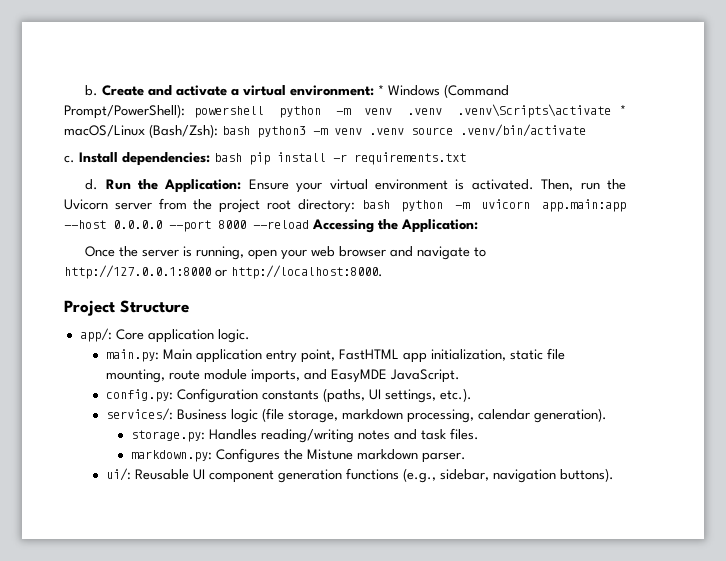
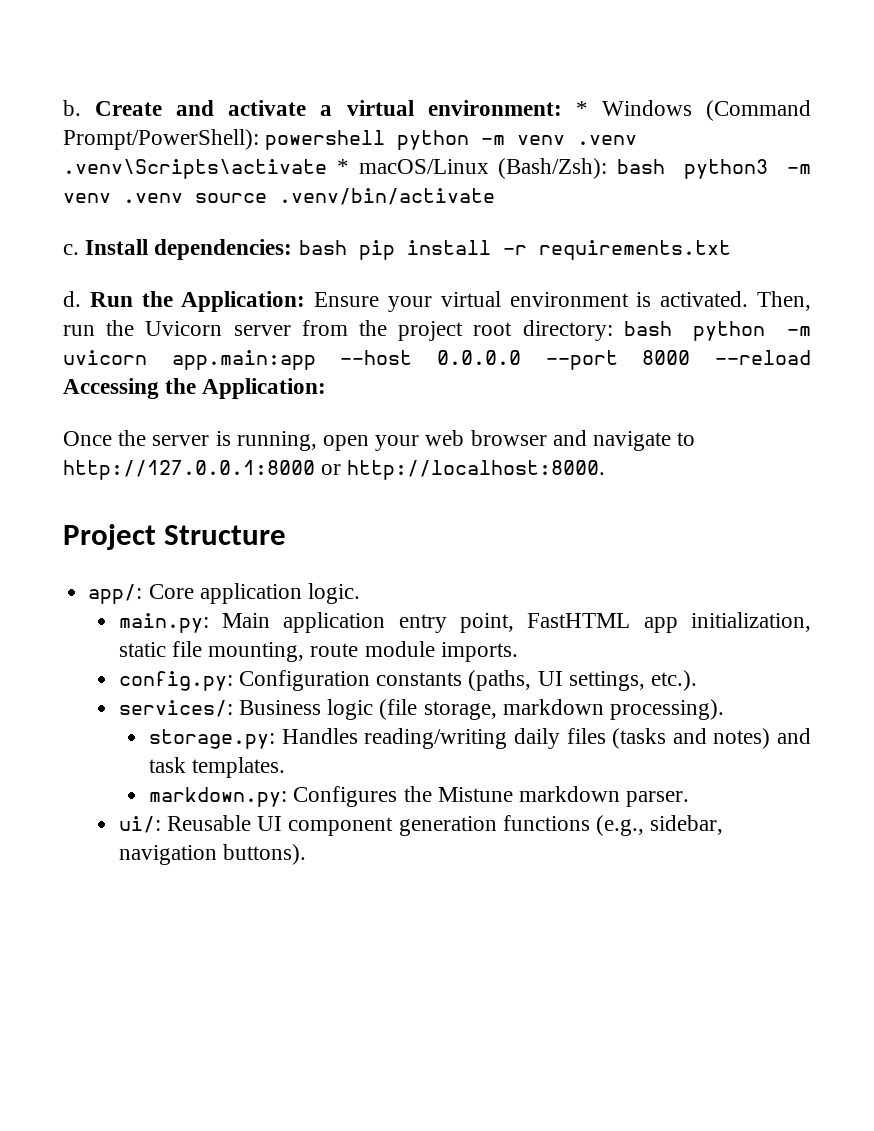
- main.py: Main application entry point, FastHTML app initialization, static file mounting, route module imports, and EasyMDE JavaScript.
+ main.py: Main application entry point, FastHTML app initialization, static file mounting, route module imports.
- services/: Business logic (file storage, markdown processing, calendar generation).
+ services/: Business logic (file storage, markdown processing).
- storage.py: Handles reading/writing notes and task files.
+ storage.py: Handles reading/writing daily files (tasks and notes) and task templates.

